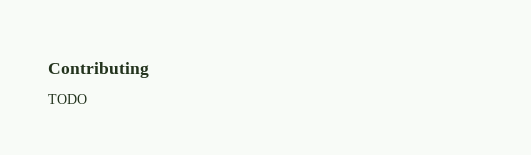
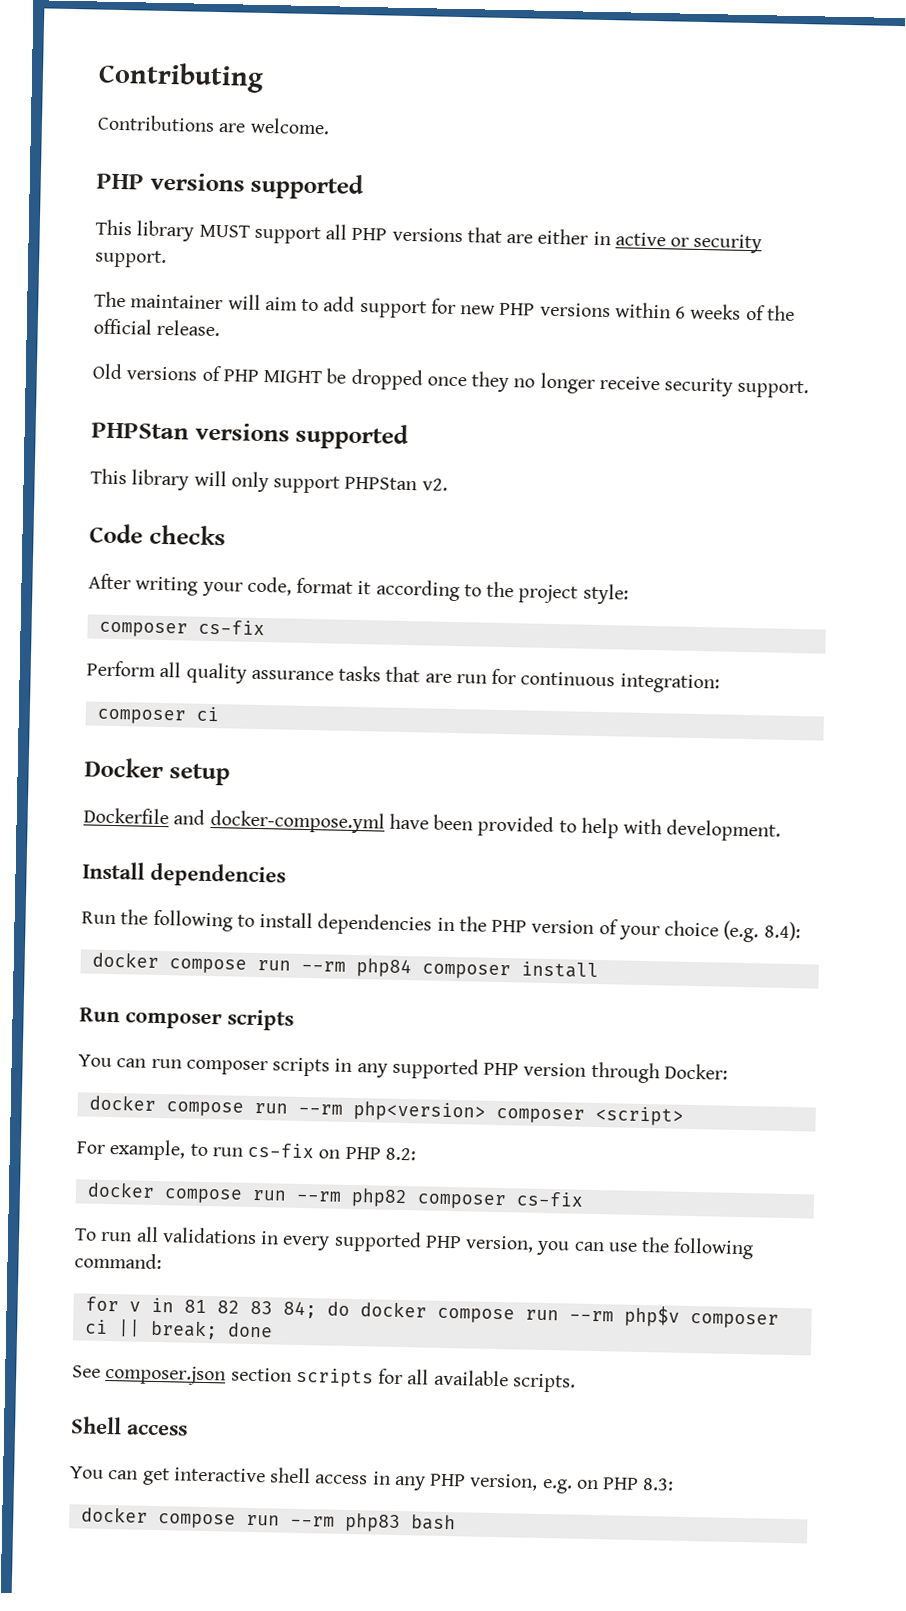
- TODO
+ Contributions are welcome.
+ PHP versions supported
+ This library MUST support all PHP versions that are either in active or security support.
+ The maintainer will aim to add support for new PHP versions within 6 weeks of the official release.
+ Old versions of PHP MIGHT be dropped once they no longer receive security support.
+ PHPStan versions supported
+ This library will only support PHPStan v2.
+ Code checks
+ After writing your code, format it according to the project style:
+ composer cs-fix
+ Perform all quality assurance tasks that are run for continuous integration:
+ composer ci
+ Docker setup
+ Dockerfile and docker-compose.yml have been provided to help with development.
+ Install dependencies
+ Run the following to install dependencies in the PHP version of your choice (e.g. 8.4):
+ docker compose run --rm php84 composer install
+ Run composer scripts
+ You can run composer scripts in any supported PHP version through Docker:
+ docker compose run --rm php<version> composer <script>
+ For example, to run cs-fix on PHP 8.2:
+ docker compose run --rm php82 composer cs-fix
+ To run all validations in every supported PHP version, you can use the following command:
+ for v in 81 82 83 84; do docker compose run --rm php$v composer ci || break; done
+ See composer.json section scripts for all available scripts.
+ Shell access
+ You can get interactive shell access in any PHP version, e.g. on PHP 8.3:
+ docker compose run --rm php83 bash

